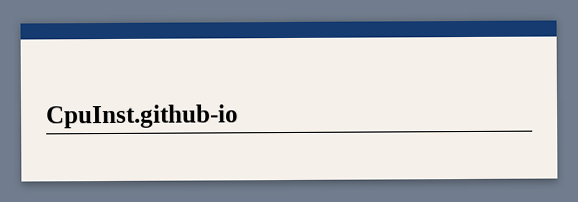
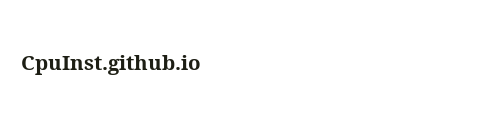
- CpuInst.github-io
+ CpuInst.github.io

